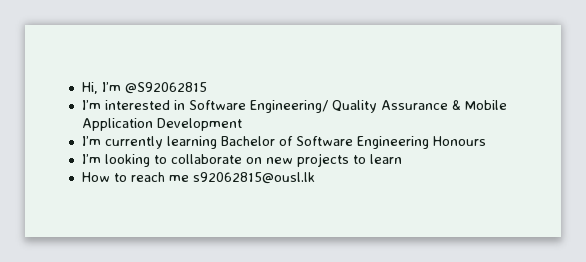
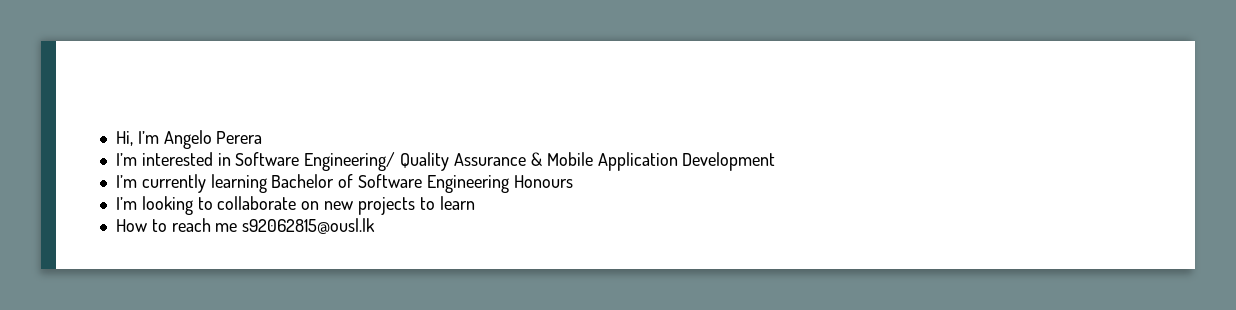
- Hi, I’m @S92062815
+ Hi, I’m Angelo Perera

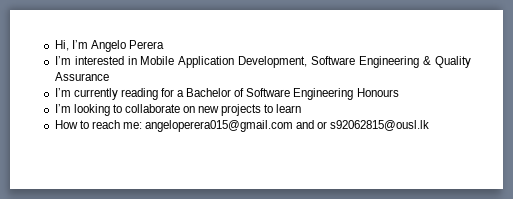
- I’m interested in Software Engineering/ Quality Assurance & Mobile Application Development
+ I’m interested in Mobile Application Development, Software Engineering & Quality Assurance
- I’m currently learning Bachelor of Software Engineering Honours
+ I’m currently reading for a Bachelor of Software Engineering Honours
- How to reach me s92062815@ousl.lk
+ How to reach me: angeloperera015@gmail.com and or s92062815@ousl.lk

